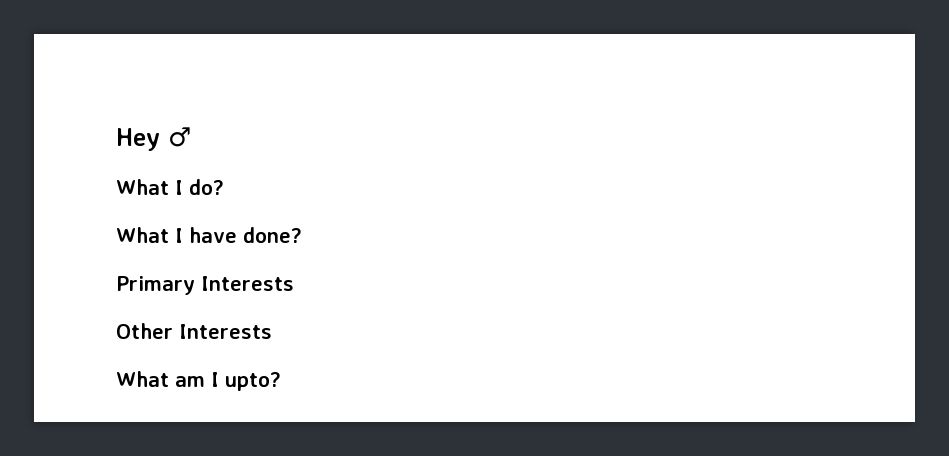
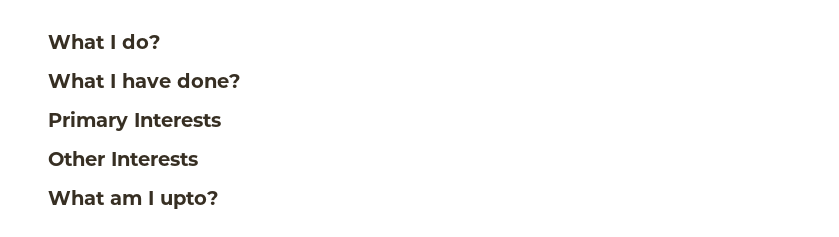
- Hey ♂

